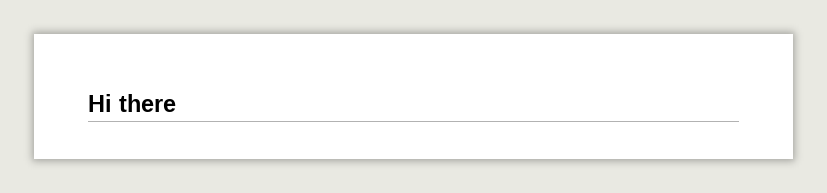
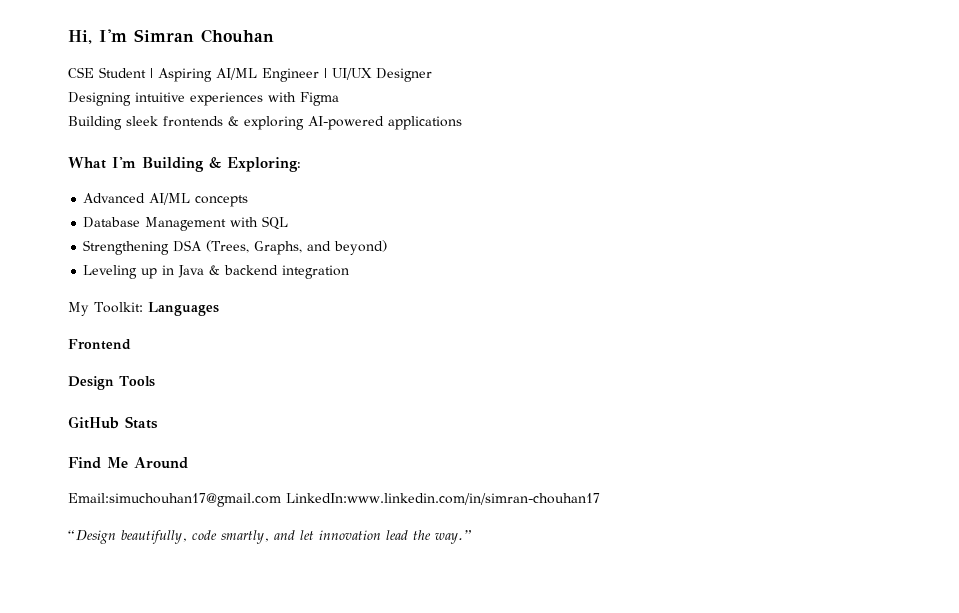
- Hi there
+ Hi, I'm Simran Chouhan
+ CSE Student | Aspiring AI/ML Engineer | UI/UX Designer
+ Designing intuitive experiences with Figma
+ Building sleek frontends & exploring AI-powered applications
+ What I'm Building & Exploring:
+ Advanced AI/ML concepts
+ Database Management with SQL
+ Strengthening DSA (Trees, Graphs, and beyond)
+ Leveling up in Java & backend integration
+ My Toolkit: Languages
+ Frontend
+ Design Tools
+ GitHub Stats
+ Find Me Around
+ Email:simuchouhan17@gmail.com LinkedIn:www.linkedin.com/in/simran-chouhan17
+ “Design beautifully, code smartly, and let innovation lead the way.”

